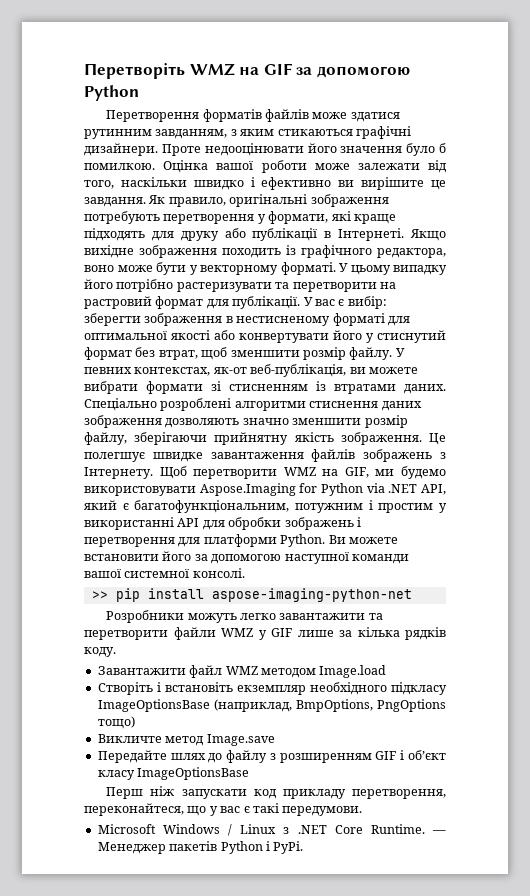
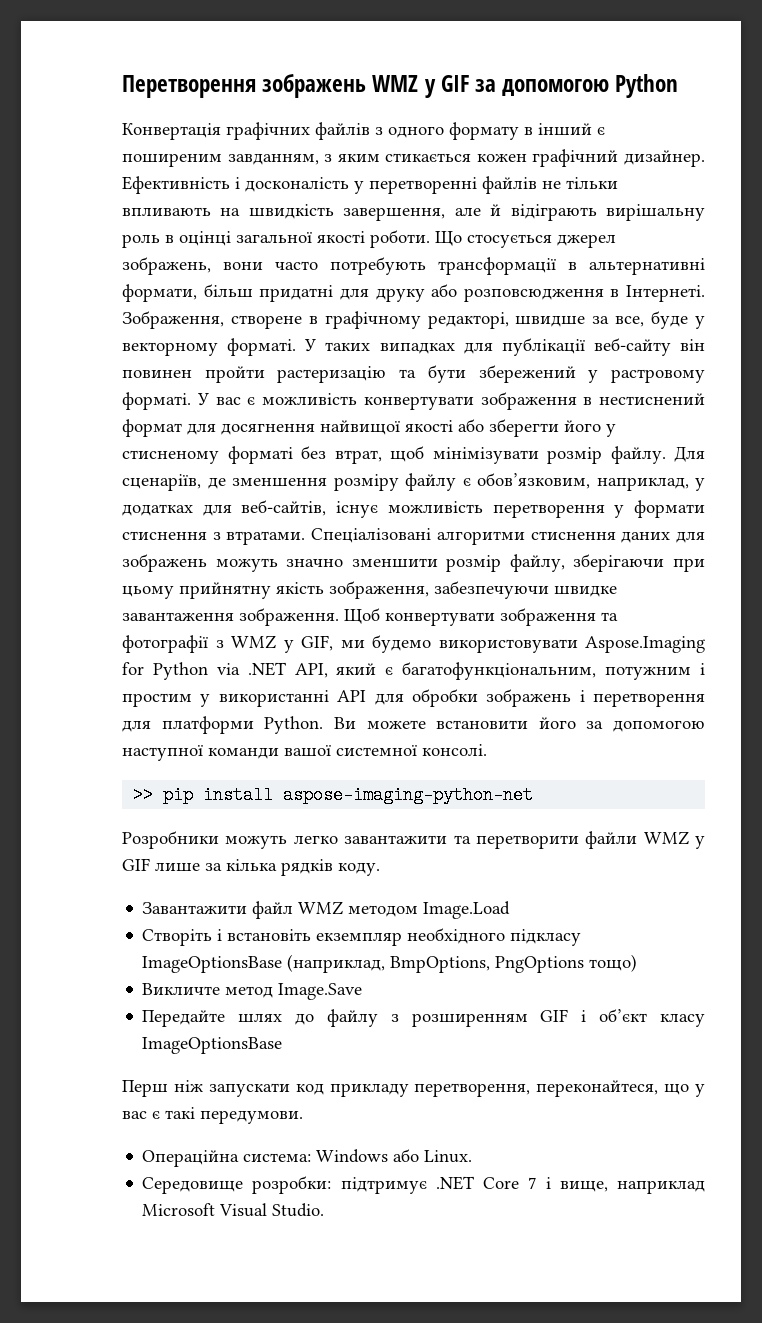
- Перетворіть WMZ на GIF за допомогою Python
+ Перетворення зображень WMZ у GIF за допомогою Python
- Перетворення форматів файлів може здатися рутинним завданням, з яким стикаються графічні дизайнери. Проте недооцінювати його значення було б помилкою. Оцінка вашої роботи може залежати від того, наскільки швидко і ефективно ви вирішите це завдання. Як правило, оригінальні зображення потребують перетворення у формати, які краще підходять для друку або публікації в Інтернеті.
+ Конвертація графічних файлів з одного формату в інший є поширеним завданням, з яким стикається кожен графічний дизайнер. Ефективність і досконалість у перетворенні файлів не тільки впливають на швидкість завершення, але й відіграють вирішальну роль в оцінці загальної якості роботи. Що стосується джерел зображень, вони часто потребують трансформації в альтернативні формати, більш придатні для друку або розповсюдження в Інтернеті.
- Якщо вихідне зображення походить із графічного редактора, воно може бути у векторному форматі. У цьому випадку його потрібно растеризувати та перетворити на растровий формат для публікації. У вас є вибір: зберегти зображення в нестисненому форматі для оптимальної якості або конвертувати його у стиснутий формат без втрат, щоб зменшити розмір файлу.
+ Зображення, створене в графічному редакторі, швидше за все, буде у векторному форматі. У таких випадках для публікації веб-сайту він повинен пройти растеризацію та бути збережений у растровому форматі. У вас є можливість конвертувати зображення в нестиснений формат для досягнення найвищої якості або зберегти його у стисненому форматі без втрат, щоб мінімізувати розмір файлу.
- У певних контекстах, як-от веб-публікація, ви можете вибрати формати зі стисненням із втратами даних. Спеціально розроблені алгоритми стиснення даних зображення дозволяють значно зменшити розмір файлу, зберігаючи прийнятну якість зображення. Це полегшує швидке завантаження файлів зображень з Інтернету. Щоб перетворити WMZ на GIF, ми будемо використовувати Aspose.Imaging for Python via .NET API, який є багатофункціональним, потужним і простим у використанні API для обробки зображень і перетворення для платформи Python.
+ Для сценаріїв, де зменшення розміру файлу є обов’язковим, наприклад, у додатках для веб-сайтів, існує можливість перетворення у формати стиснення з втратами. Спеціалізовані алгоритми стиснення даних для зображень можуть значно зменшити розмір файлу, зберігаючи при цьому прийнятну якість зображення, забезпечуючи швидке завантаження зображення. Щоб конвертувати зображення та фотографії з WMZ у GIF, ми будемо використовувати Aspose.Imaging for Python via .NET API, який є багатофункціональним, потужним і простим у використанні API для обробки зображень і перетворення для платформи Python.
- Завантажити файл WMZ методом Image.load
+ Завантажити файл WMZ методом Image.Load
- Викличте метод Image.save
+ Викличте метод Image.Save
- Microsoft Windows / Linux з .NET Core Runtime. — Менеджер пакетів Python і PyPi.
+ Операційна система: Windows або Linux.
+ Середовище розробки: підтримує .NET Core 7 і вище, наприклад Microsoft Visual Studio.

